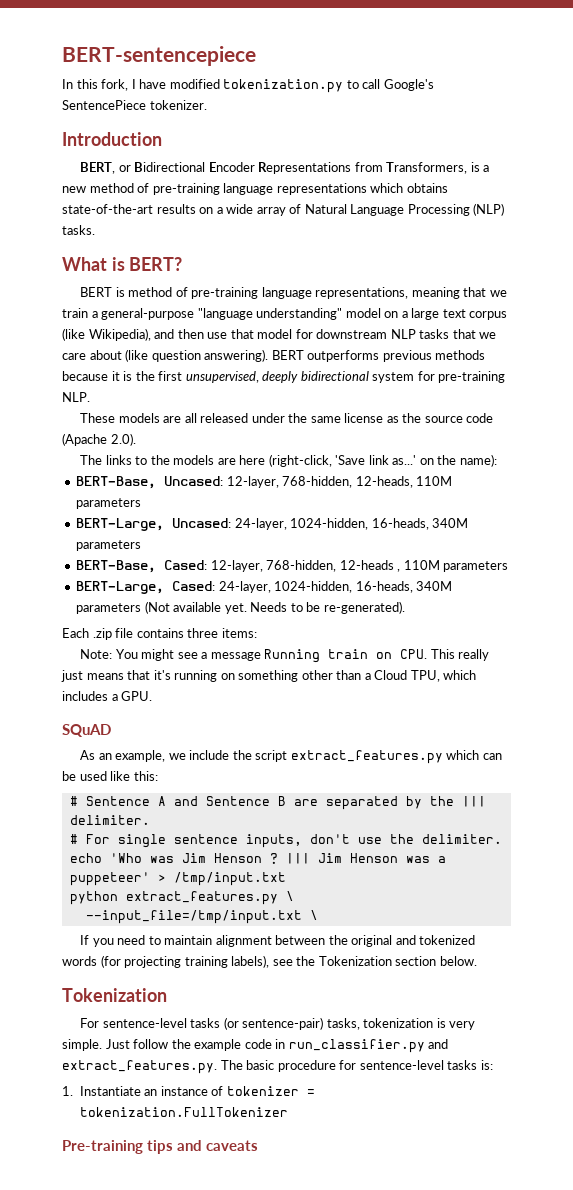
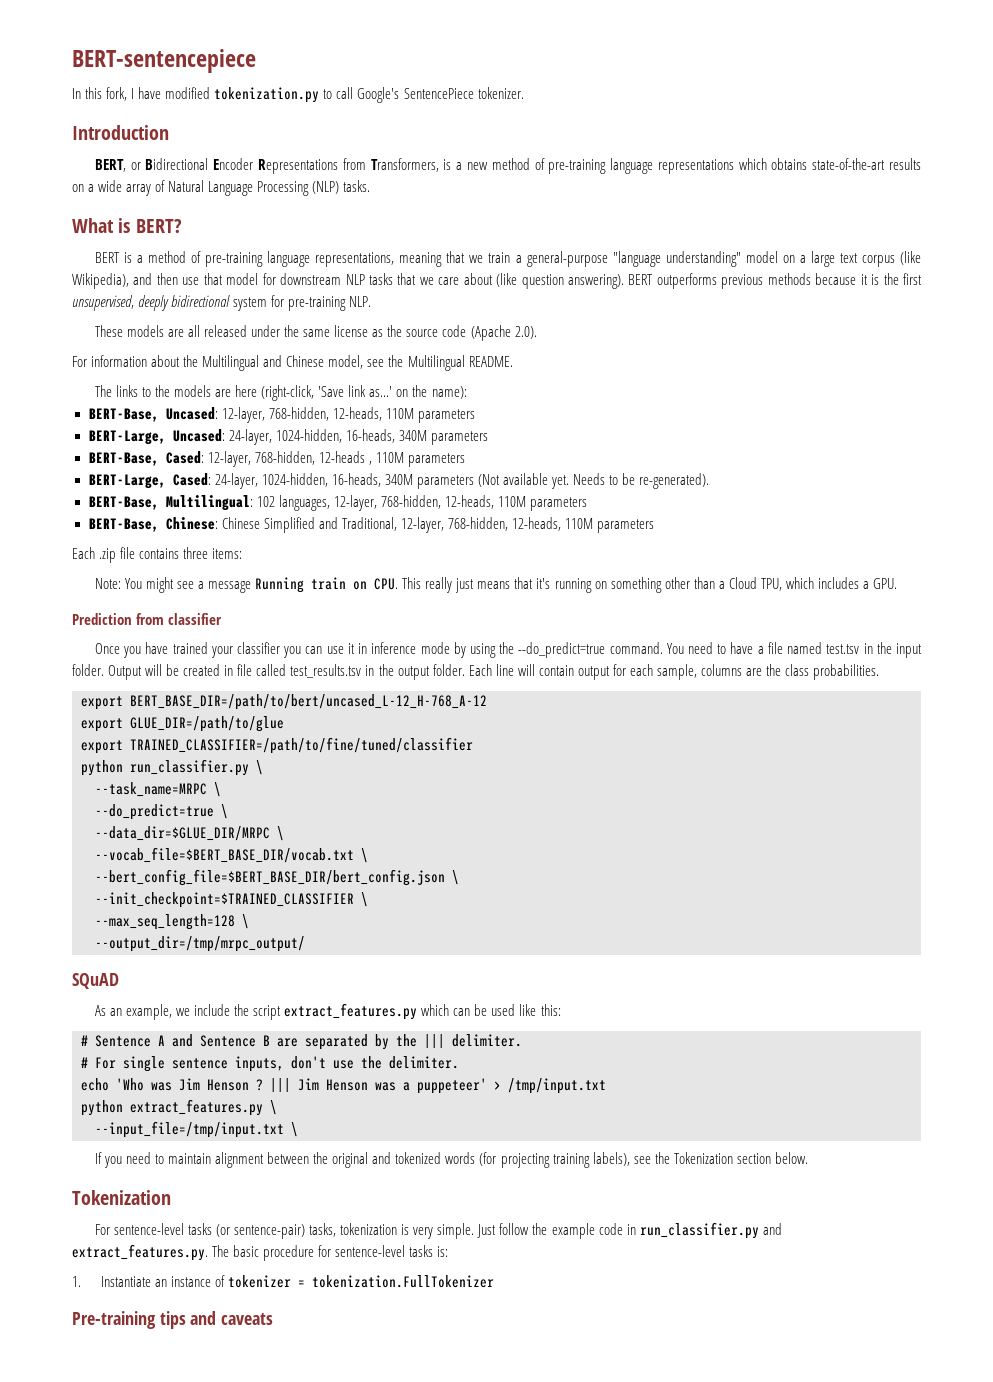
- BERT is method of pre-training language representations, meaning that we train a general-purpose "language understanding" model on a large text corpus (like Wikipedia), and then use that model for downstream NLP tasks that we care about (like question answering).
+ BERT is a method of pre-training language representations, meaning that we train a general-purpose "language understanding" model on a large text corpus (like Wikipedia), and then use that model for downstream NLP tasks that we care about (like question answering).
+ For information about the Multilingual and Chinese model, see the Multilingual README.
+ BERT-Base, Multilingual: 102 languages, 12-layer, 768-hidden, 12-heads, 110M parameters
+ BERT-Base, Chinese: Chinese Simplified and Traditional, 12-layer, 768-hidden, 12-heads, 110M parameters
+ Prediction from classifier
+ Once you have trained your classifier you can use it in inference mode by using the --do_predict=true command. You need to have a file named test.tsv in the input folder. Output will be created in file called test_results.tsv in the output folder. Each line will contain output for each sample, columns are the class probabilities.
+ export BERT_BASE_DIR=/path/to/bert/uncased_L-12_H-768_A-12
+ export GLUE_DIR=/path/to/glue
+ export TRAINED_CLASSIFIER=/path/to/fine/tuned/classifier
+ python run_classifier.py \
+ --task_name=MRPC \
+ --do_predict=true \
+ --data_dir=$GLUE_DIR/MRPC \
+ --vocab_file=$BERT_BASE_DIR/vocab.txt \
+ --bert_config_file=$BERT_BASE_DIR/bert_config.json \
+ --init_checkpoint=$TRAINED_CLASSIFIER \
+ --max_seq_length=128 \
+ --output_dir=/tmp/mrpc_output/

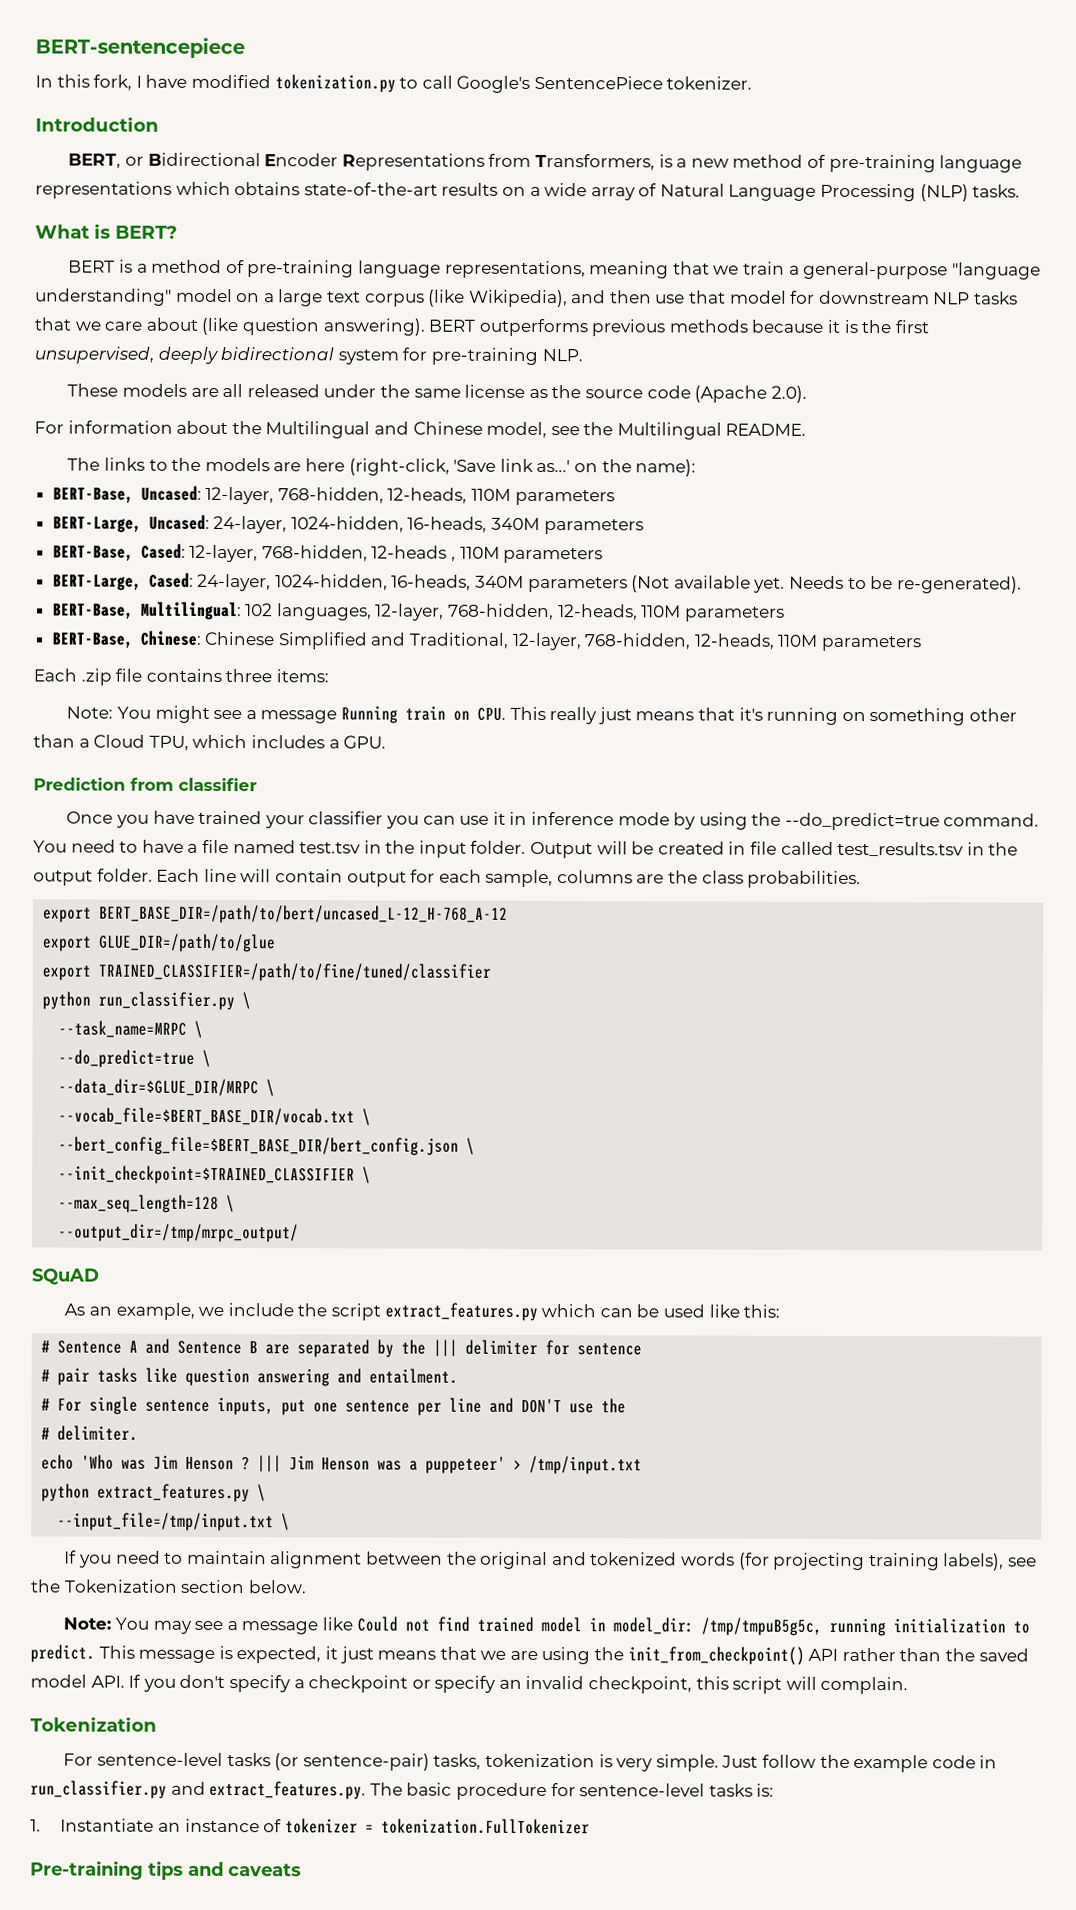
- # Sentence A and Sentence B are separated by the ||| delimiter.
+ # Sentence A and Sentence B are separated by the ||| delimiter for sentence
+ # pair tasks like question answering and entailment.
- # For single sentence inputs, don't use the delimiter.
+ # For single sentence inputs, put one sentence per line and DON'T use the
+ # delimiter.
+ Note: You may see a message like Could not find trained model in model_dir: /tmp/tmpuB5g5c, running initialization to predict. This message is expected, it just means that we are using the init_from_checkpoint() API rather than the saved model API. If you don't specify a checkpoint or specify an invalid checkpoint, this script will complain.

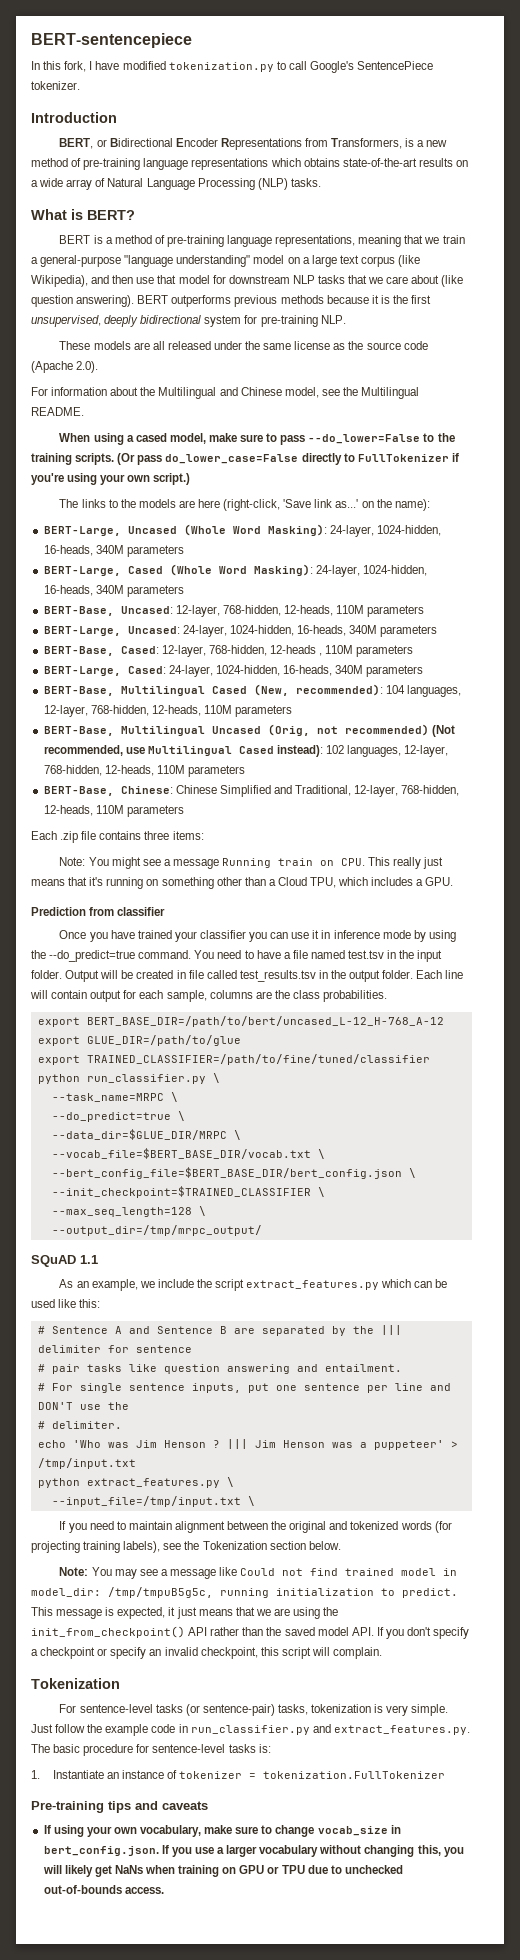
+ When using a cased model, make sure to pass --do_lower=False to the training scripts. (Or pass do_lower_case=False directly to FullTokenizer if you're using your own script.)
+ BERT-Large, Uncased (Whole Word Masking): 24-layer, 1024-hidden, 16-heads, 340M parameters
+ BERT-Large, Cased (Whole Word Masking): 24-layer, 1024-hidden, 16-heads, 340M parameters
- BERT-Large, Cased: 24-layer, 1024-hidden, 16-heads, 340M parameters (Not available yet. Needs to be re-generated).
- BERT-Base, Multilingual: 102 languages, 12-layer, 768-hidden, 12-heads, 110M parameters
+ BERT-Large, Cased: 24-layer, 1024-hidden, 16-heads, 340M parameters
+ BERT-Base, Multilingual Cased (New, recommended): 104 languages, 12-layer, 768-hidden, 12-heads, 110M parameters
+ BERT-Base, Multilingual Uncased (Orig, not recommended) (Not recommended, use Multilingual Cased instead): 102 languages, 12-layer, 768-hidden, 12-heads, 110M parameters
- SQuAD
+ SQuAD 1.1
+ If using your own vocabulary, make sure to change vocab_size in bert_config.json. If you use a larger vocabulary without changing this, you will likely get NaNs when training on GPU or TPU due to unchecked out-of-bounds access.

